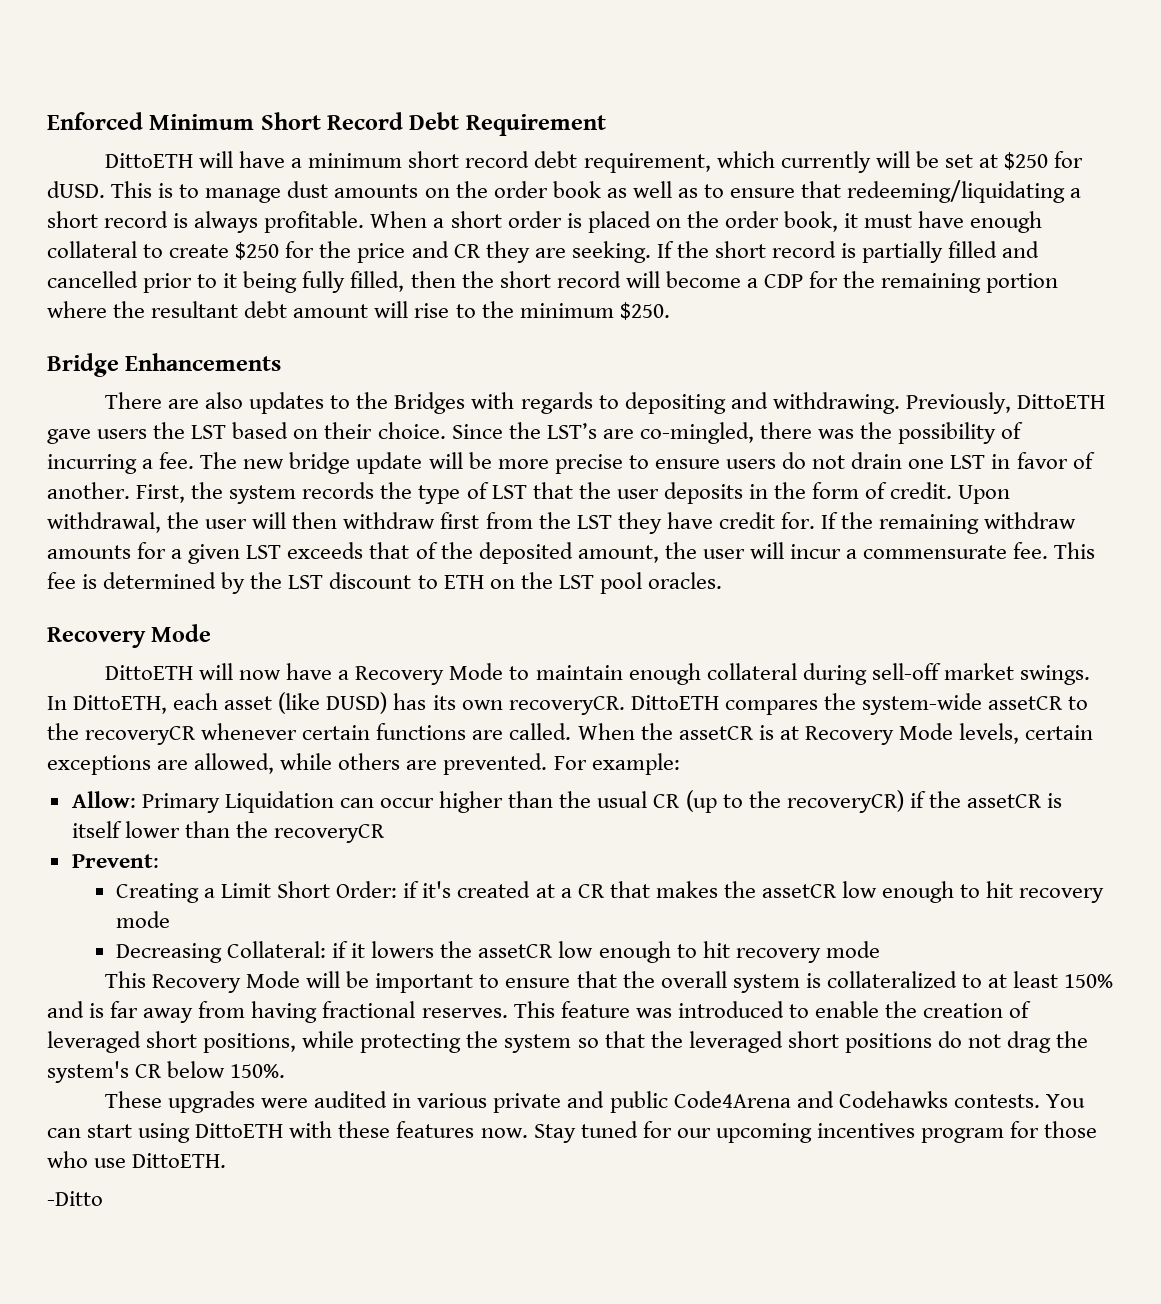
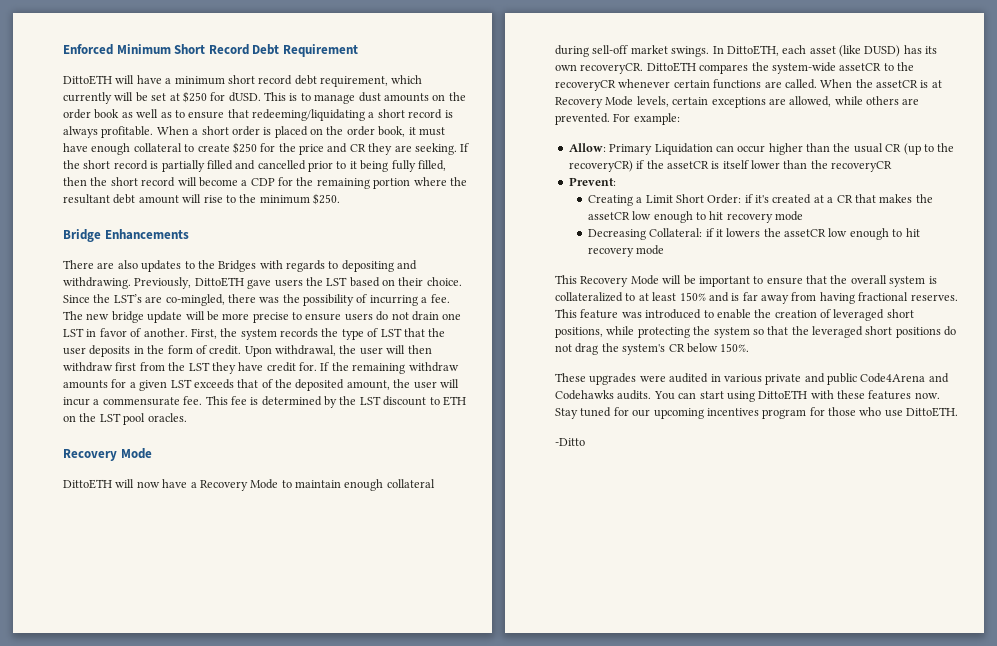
- These upgrades were audited in various private and public Code4Arena and Codehawks contests.
+ These upgrades were audited in various private and public Code4Arena and Codehawks audits.

